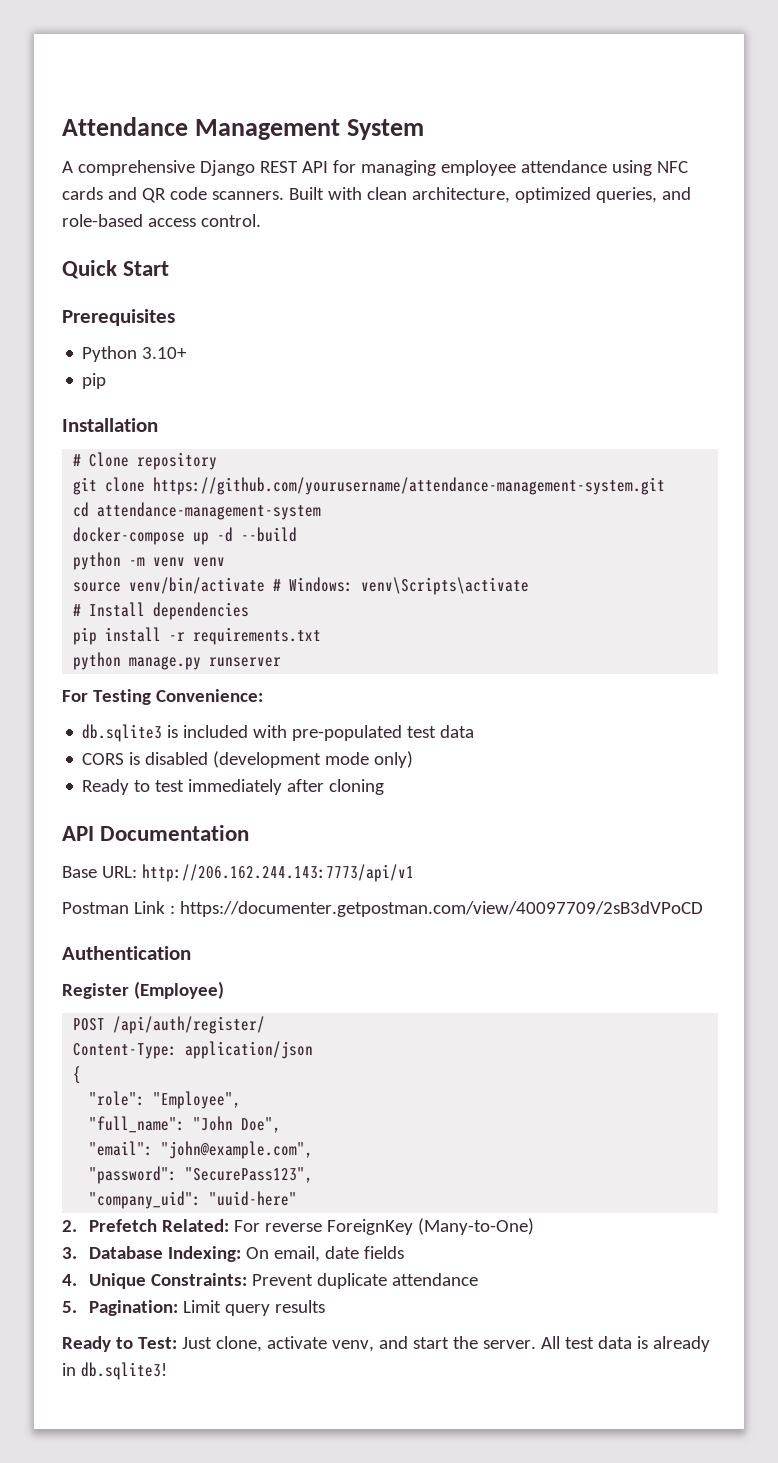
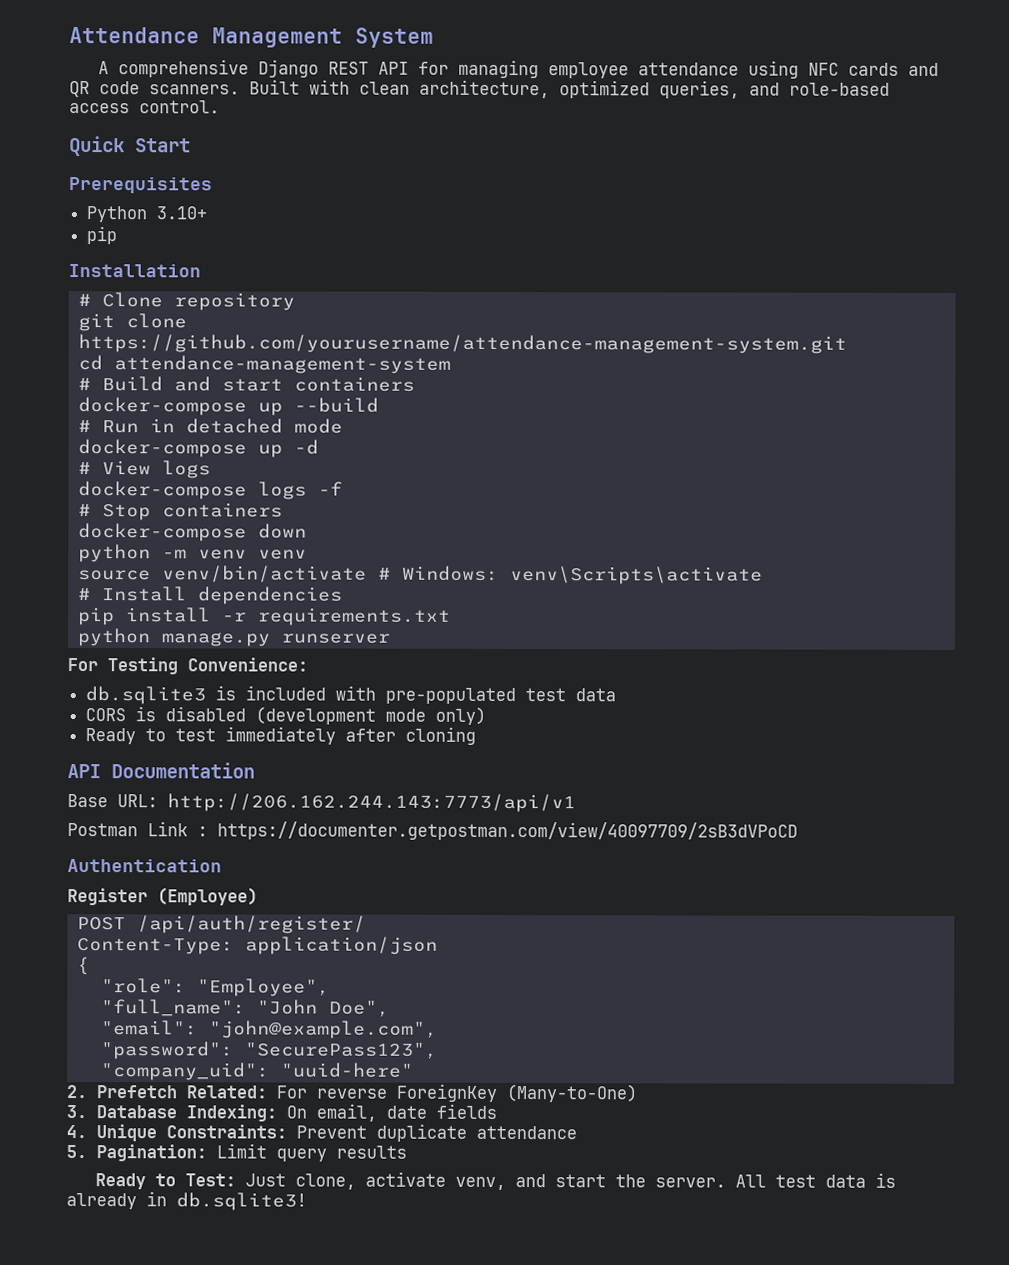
- docker-compose up -d --build
+ # Build and start containers
+ docker-compose up --build
+ # Run in detached mode
+ docker-compose up -d
+ # View logs
+ docker-compose logs -f
+ # Stop containers
+ docker-compose down

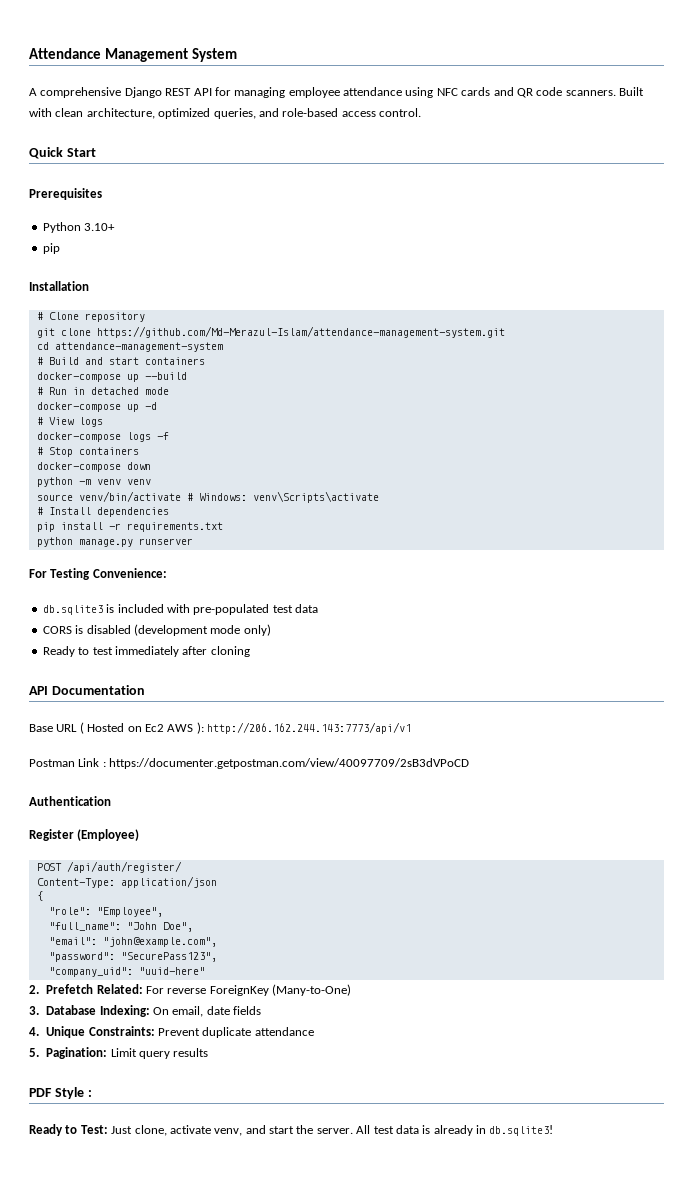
- git clone https://github.com/yourusername/attendance-management-system.git
+ git clone https://github.com/Md-Merazul-Islam/attendance-management-system.git
- Base URL: http://206.162.244.143:7773/api/v1
+ Base URL ( Hosted on Ec2 AWS ): http://206.162.244.143:7773/api/v1
+ PDF Style :

